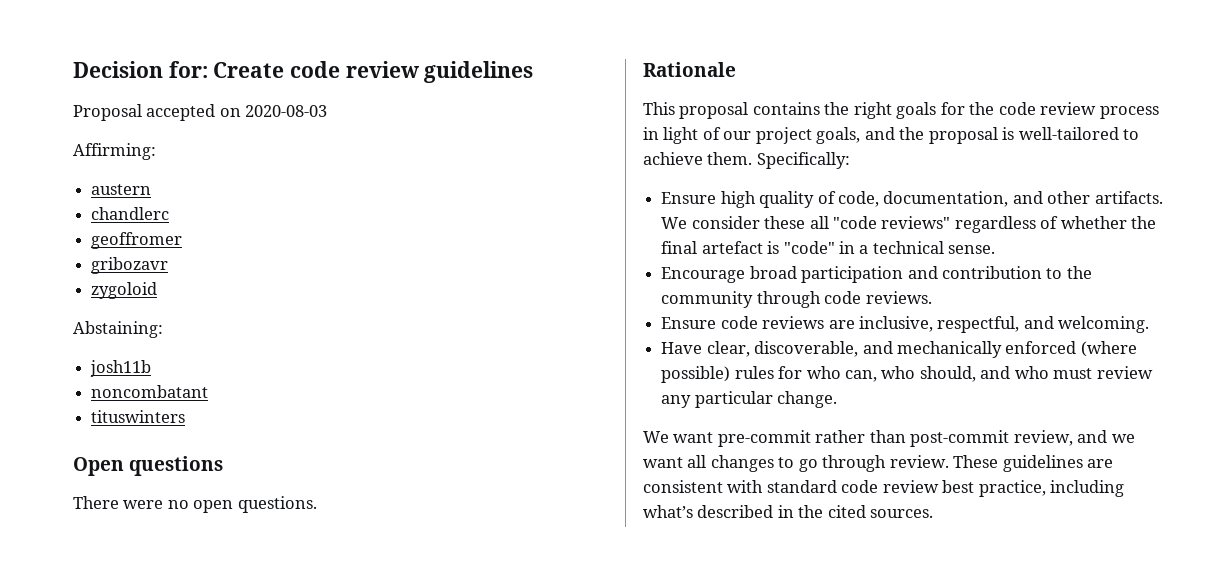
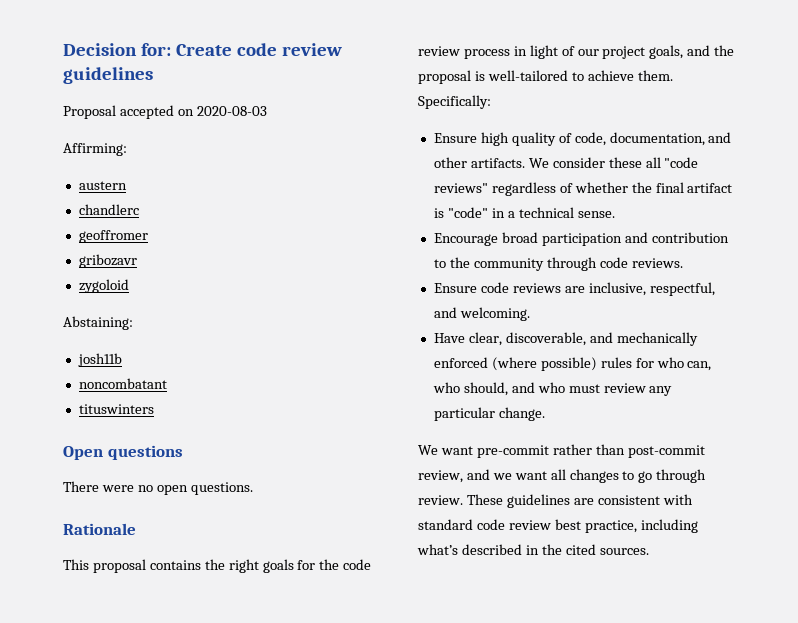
- We consider these all "code reviews" regardless of whether the final artefact is "code" in a technical sense.
+ We consider these all "code reviews" regardless of whether the final artifact is "code" in a technical sense.

